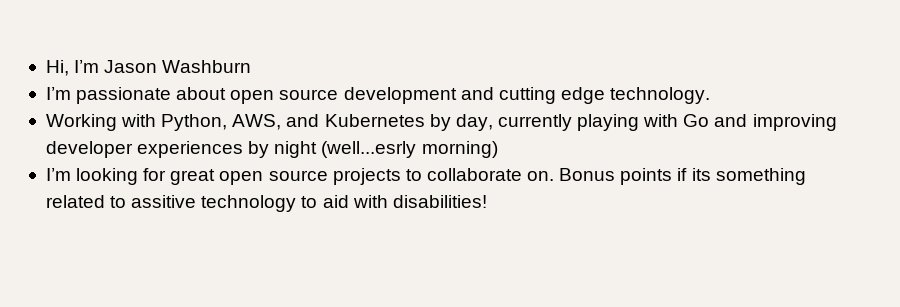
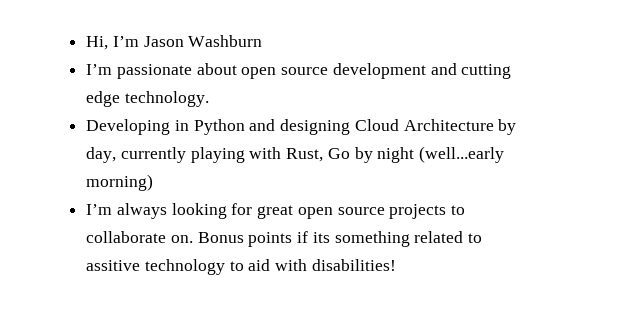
- Working with Python, AWS, and Kubernetes by day, currently playing with Go and improving developer experiences by night (well...esrly morning)
+ Developing in Python and designing Cloud Architecture by day, currently playing with Rust, Go by night (well...early morning)
- I’m looking for great open source projects to collaborate on.
+ I’m always looking for great open source projects to collaborate on.

